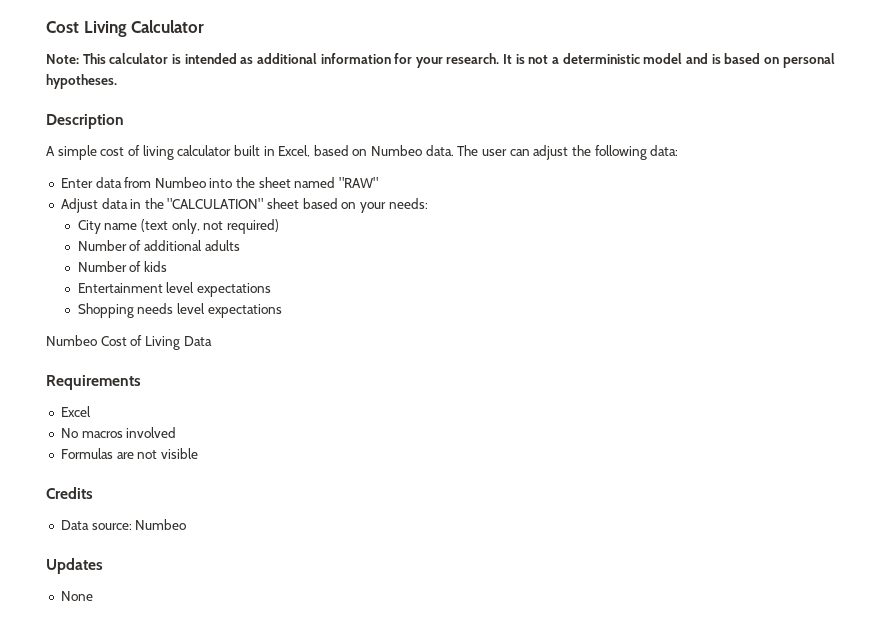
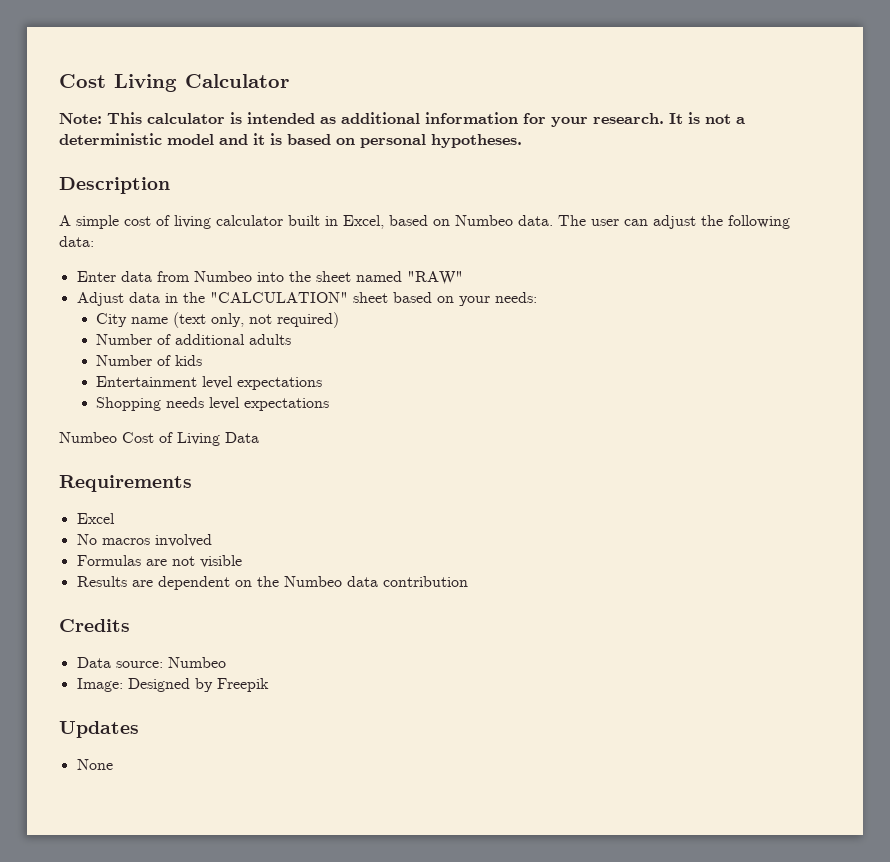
- It is not a deterministic model and is based on personal hypotheses.
+ It is not a deterministic model and it is based on personal hypotheses.
+ Results are dependent on the Numbeo data contribution
+ Image: Designed by Freepik

